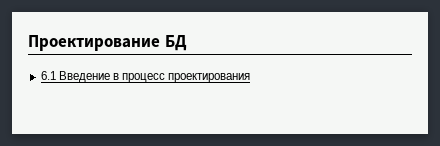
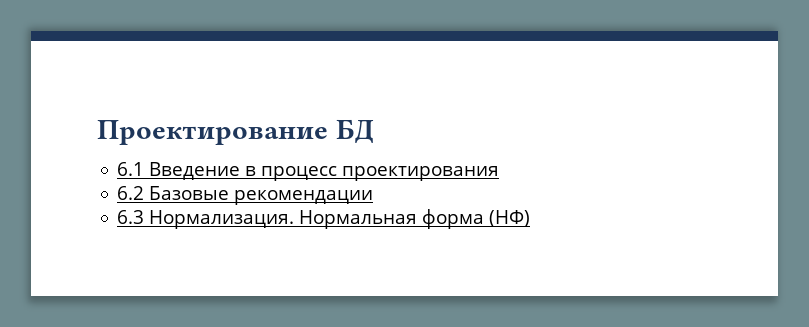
+ 6.2 Базовые рекомендации
+ 6.3 Нормализация. Нормальная форма (НФ)

